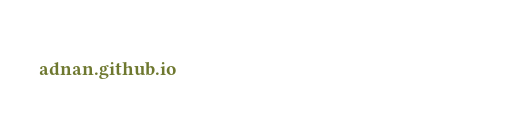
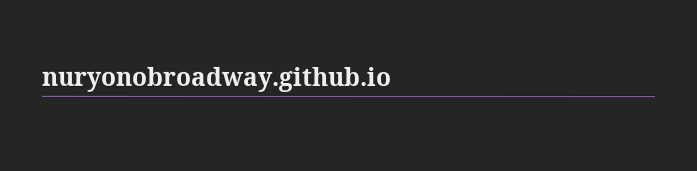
- adnan.github.io
+ nuryonobroadway.github.io

